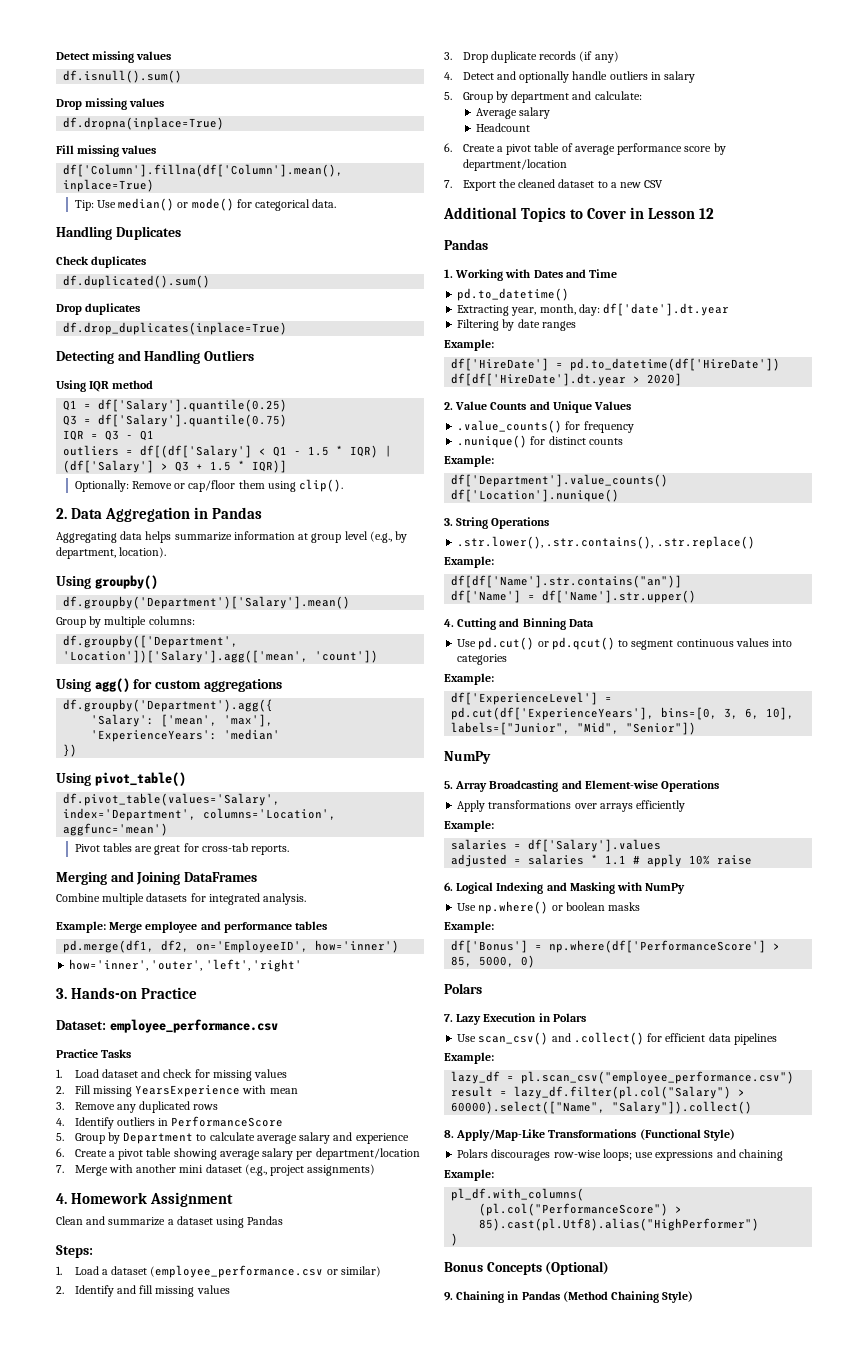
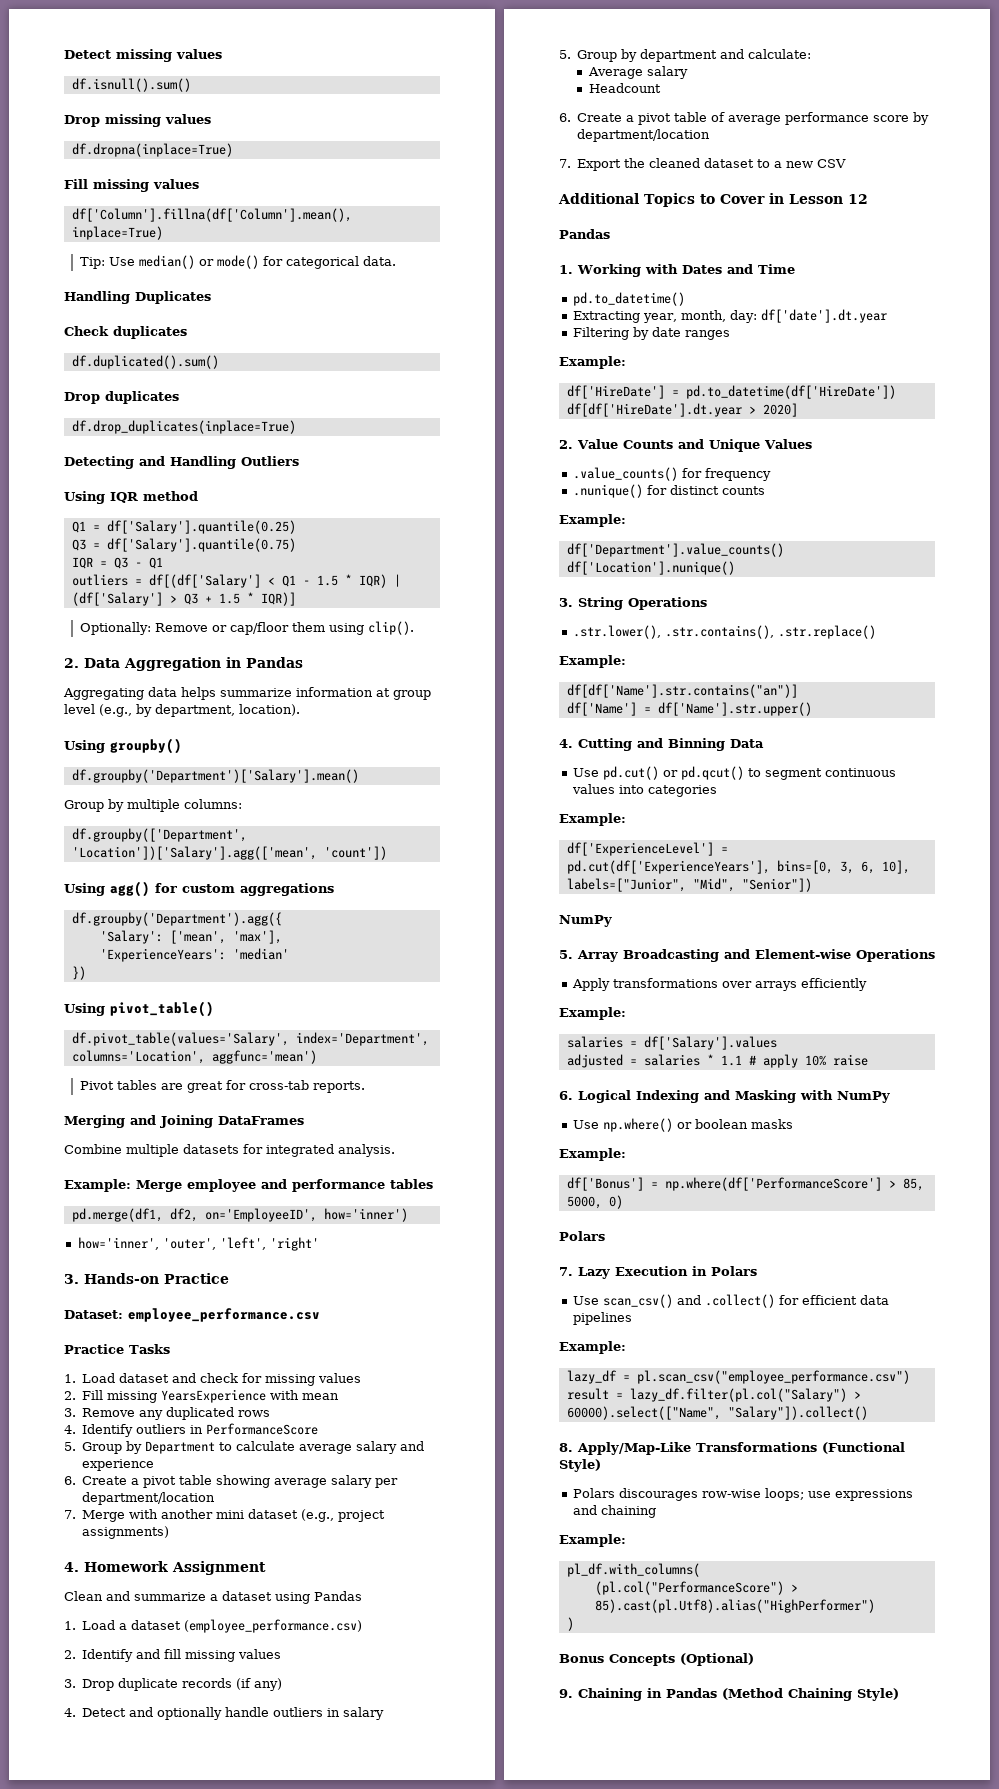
- Steps:
- 1. Load a dataset (employee_performance.csv or similar)
+ 1. Load a dataset (employee_performance.csv)

